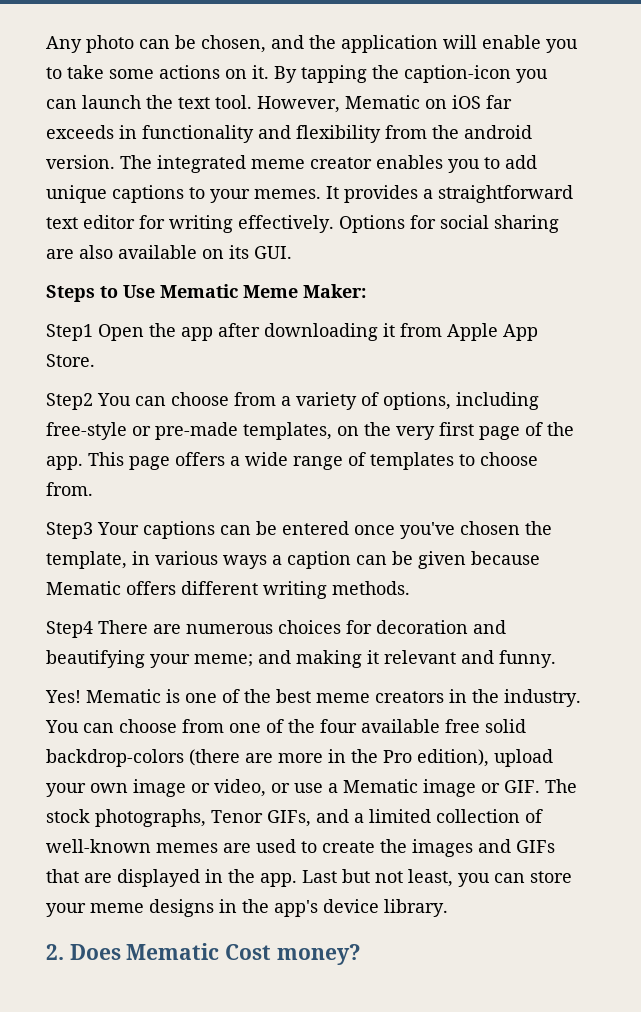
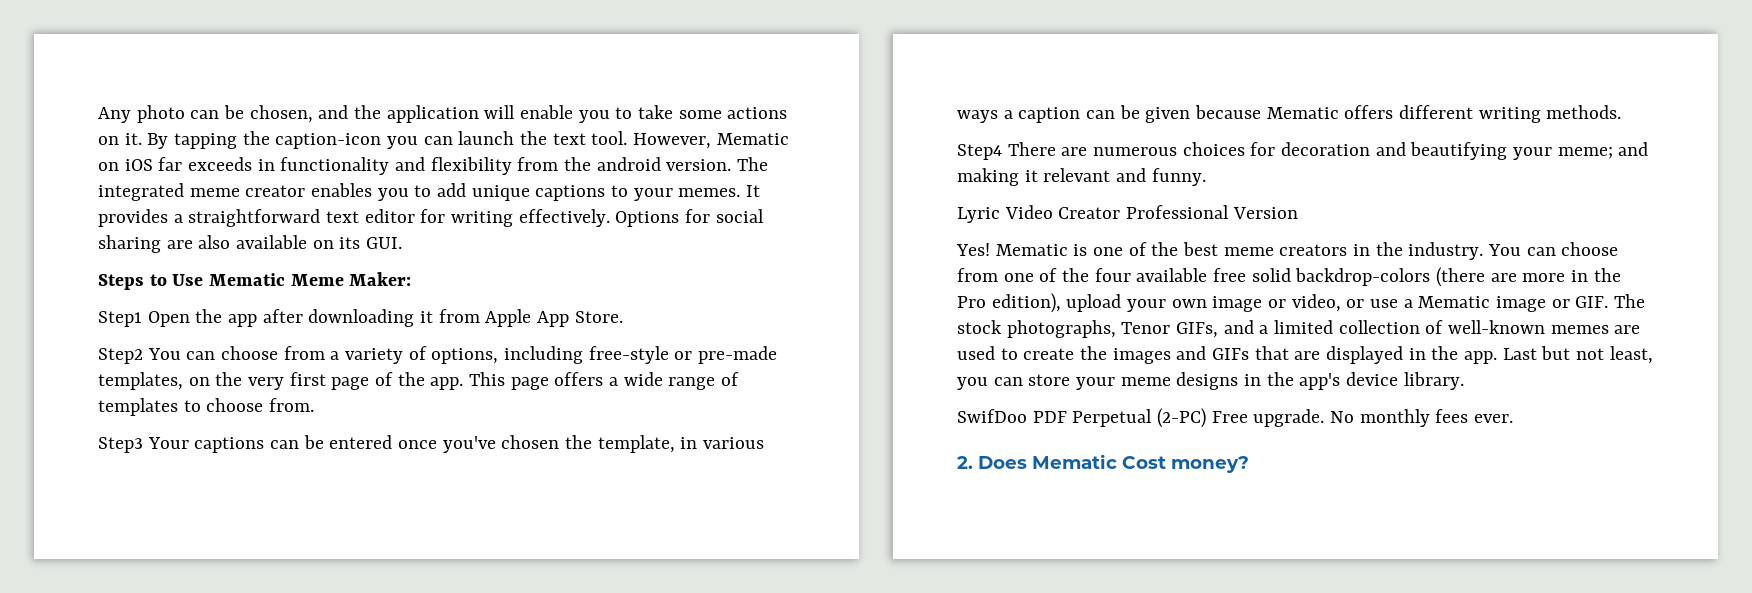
+ Lyric Video Creator Professional Version
+ SwifDoo PDF Perpetual (2-PC) Free upgrade. No monthly fees ever.

